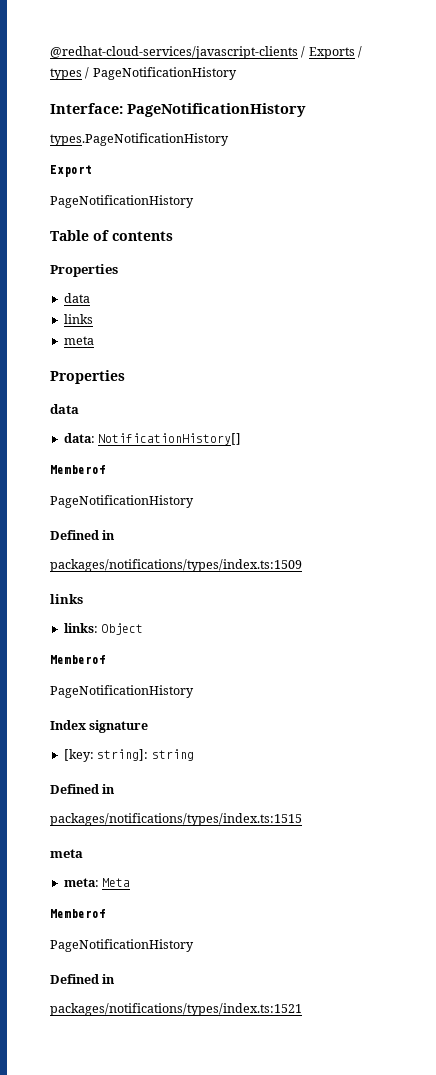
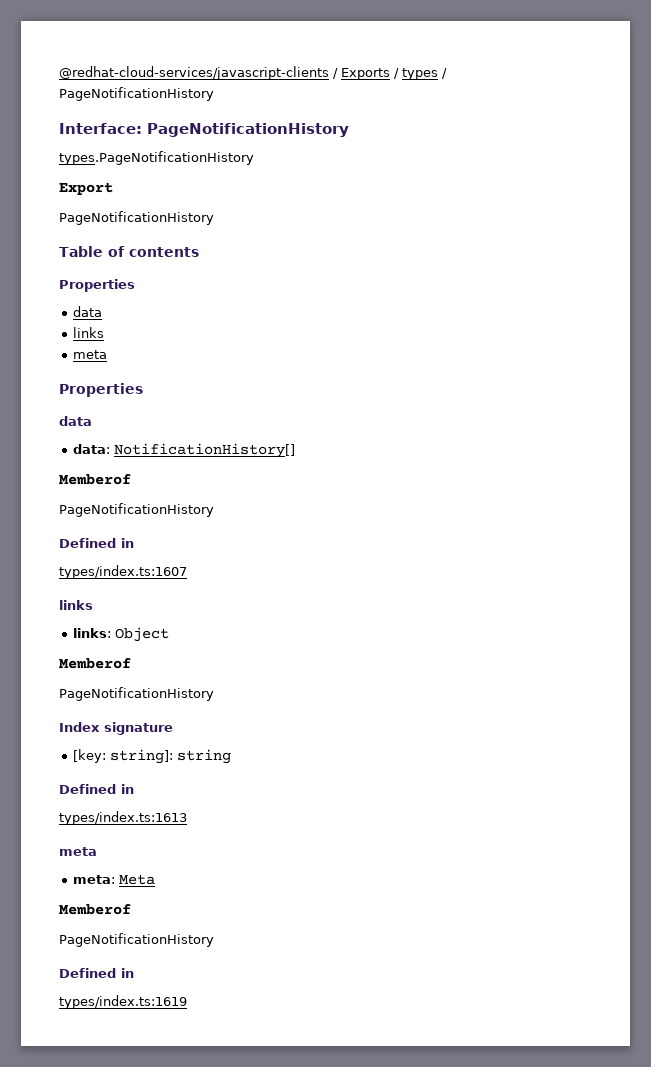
- packages/notifications/types/index.ts:1509
+ types/index.ts:1607
- packages/notifications/types/index.ts:1515
+ types/index.ts:1613
- packages/notifications/types/index.ts:1521
+ types/index.ts:1619

